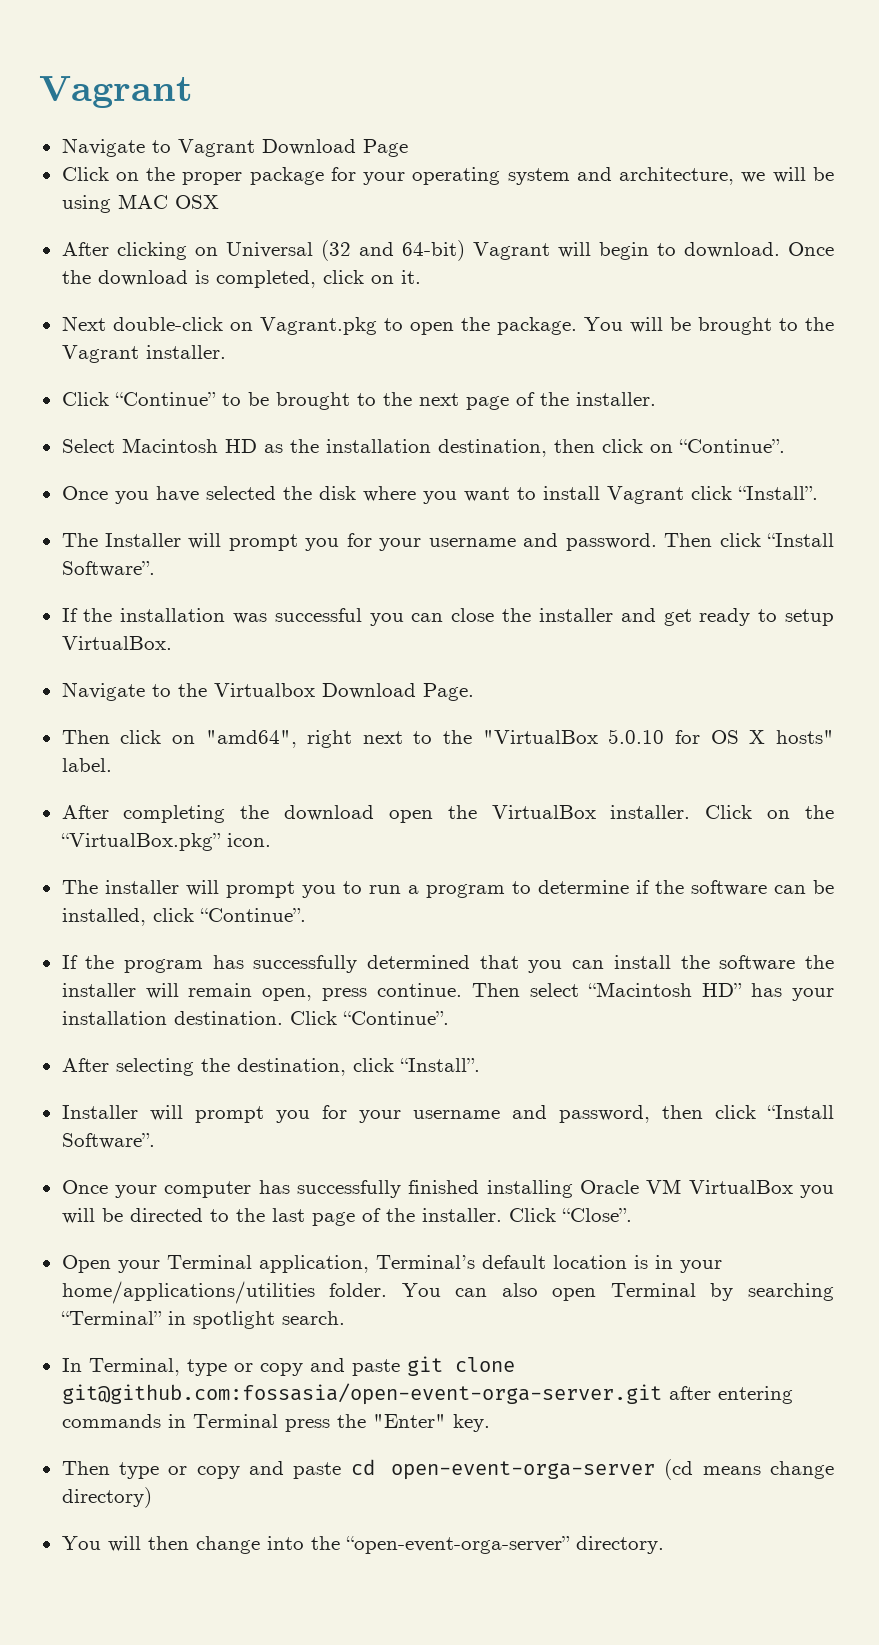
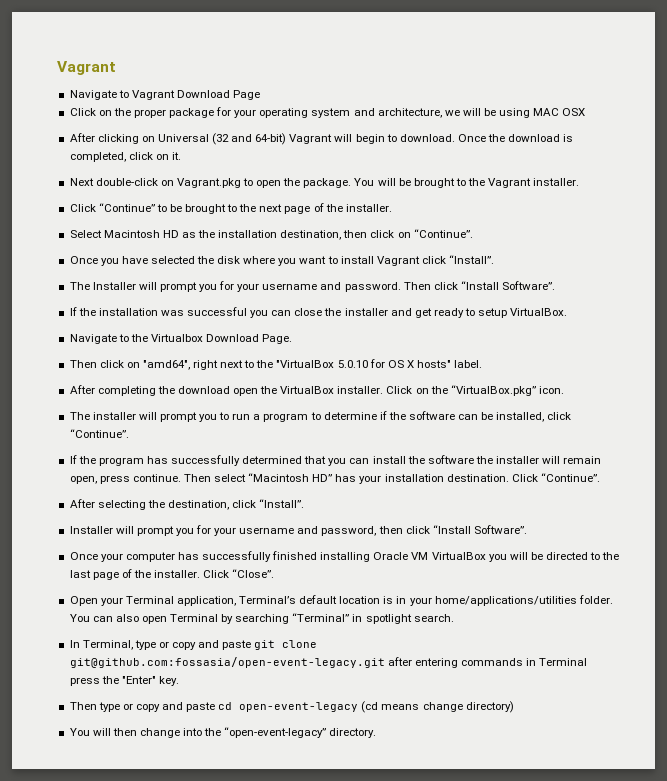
- In Terminal, type or copy and paste git clone git@github.com:fossasia/open-event-orga-server.git after entering commands in Terminal press the "Enter" key.
+ In Terminal, type or copy and paste git clone git@github.com:fossasia/open-event-legacy.git after entering commands in Terminal press the "Enter" key.
- Then type or copy and paste cd open-event-orga-server (cd means change directory)
+ Then type or copy and paste cd open-event-legacy (cd means change directory)
- You will then change into the “open-event-orga-server” directory.
+ You will then change into the “open-event-legacy” directory.

